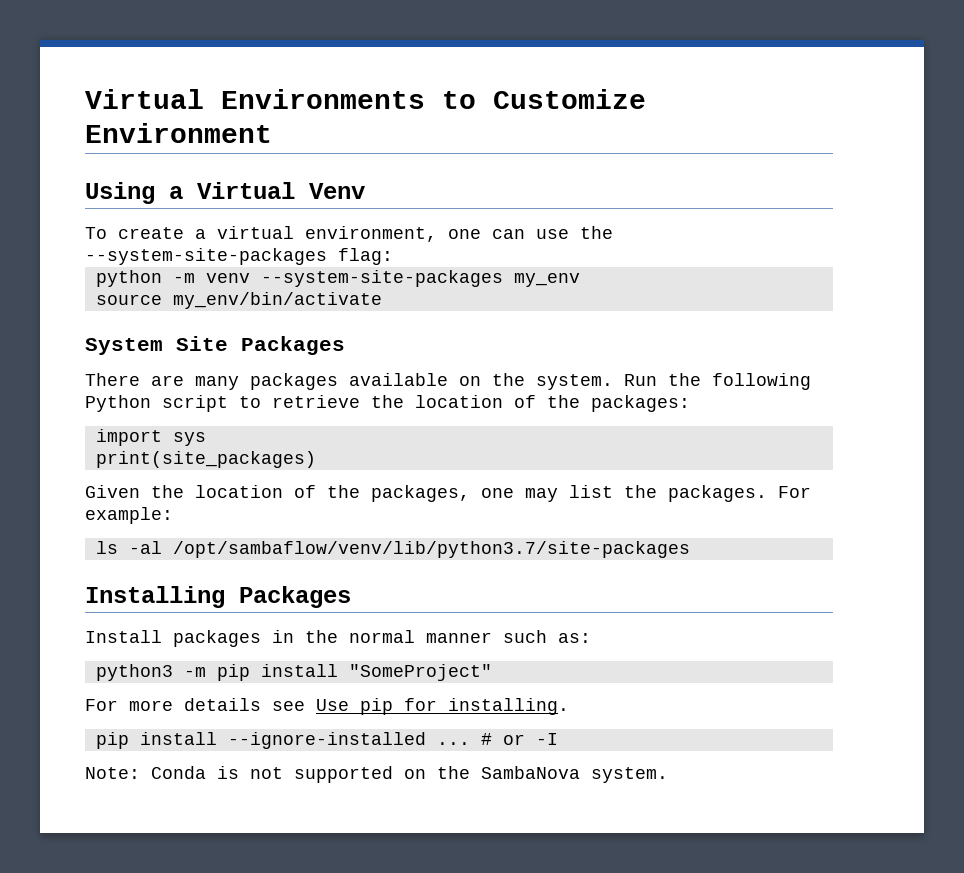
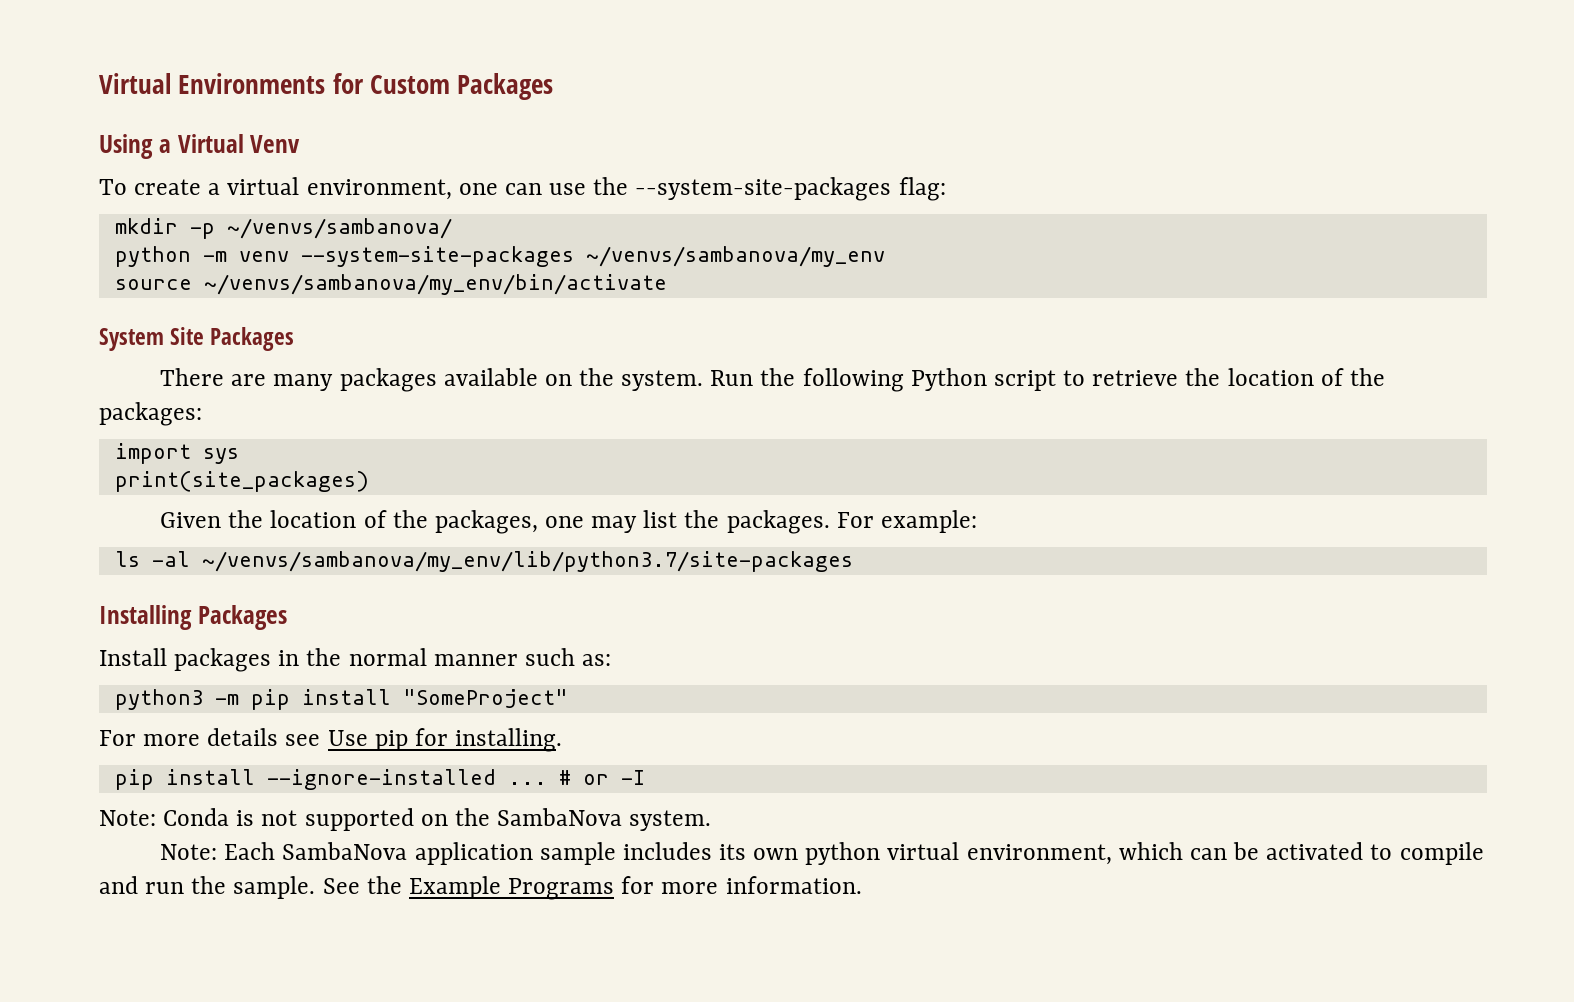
- Virtual Environments to Customize Environment
+ Virtual Environments for Custom Packages
+ mkdir -p ~/venvs/sambanova/
- python -m venv --system-site-packages my_env
+ python -m venv --system-site-packages ~/venvs/sambanova/my_env
- source my_env/bin/activate
+ source ~/venvs/sambanova/my_env/bin/activate
- ls -al /opt/sambaflow/venv/lib/python3.7/site-packages
+ ls -al ~/venvs/sambanova/my_env/lib/python3.7/site-packages
+ Note: Each SambaNova application sample includes its own python virtual environment, which can be activated to compile and run the sample. See the Example Programs for more information.

